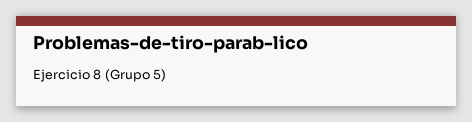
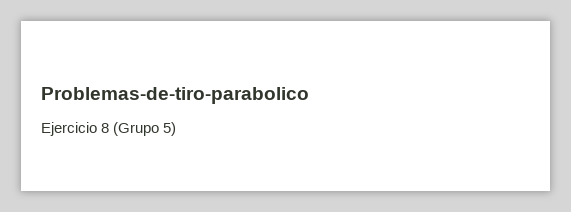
- Problemas-de-tiro-parab-lico
+ Problemas-de-tiro-parabolico

